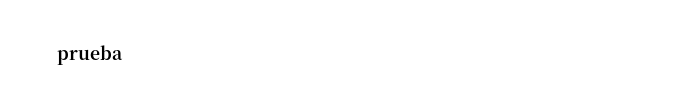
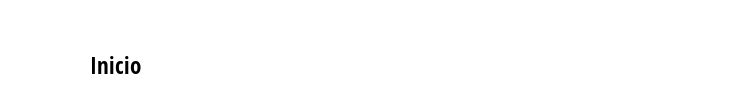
- prueba
+ Inicio

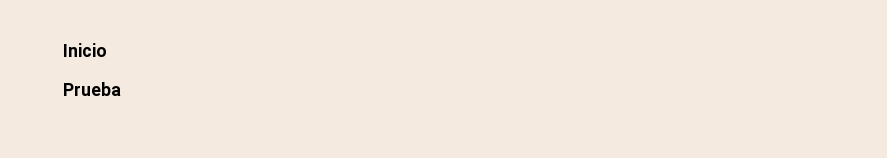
+ Prueba

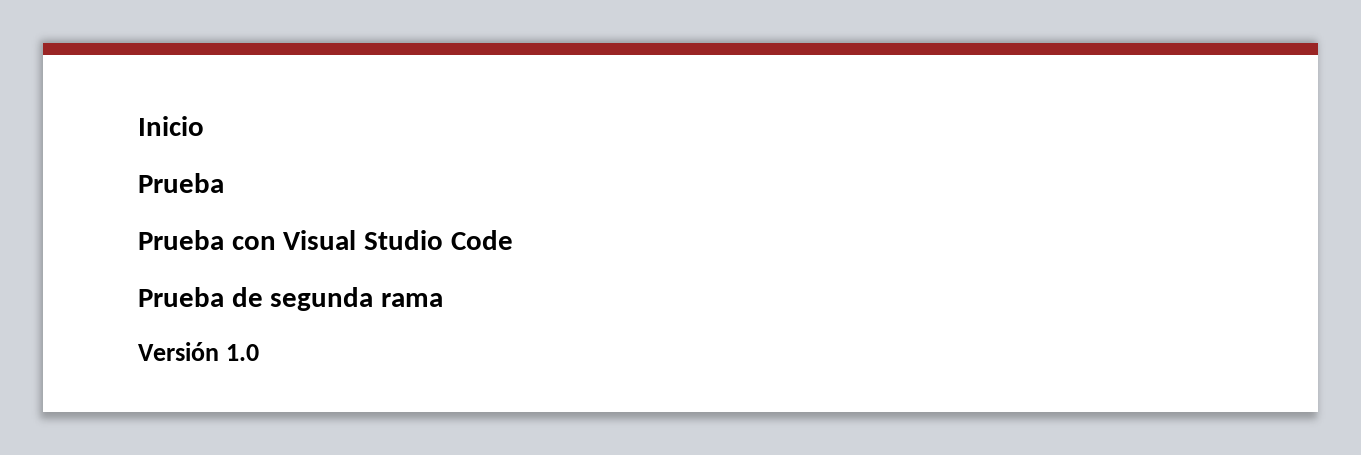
+ Prueba con Visual Studio Code
+ Prueba de segunda rama
+ Versión 1.0

